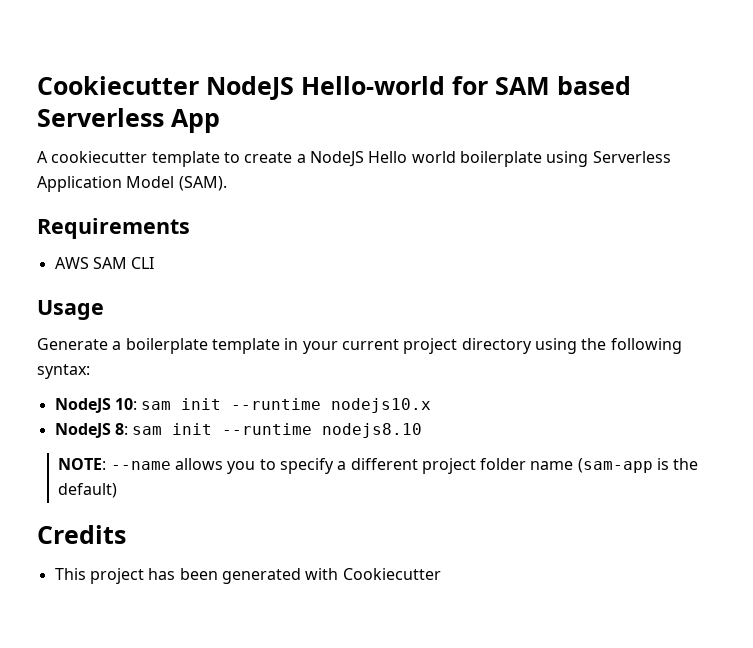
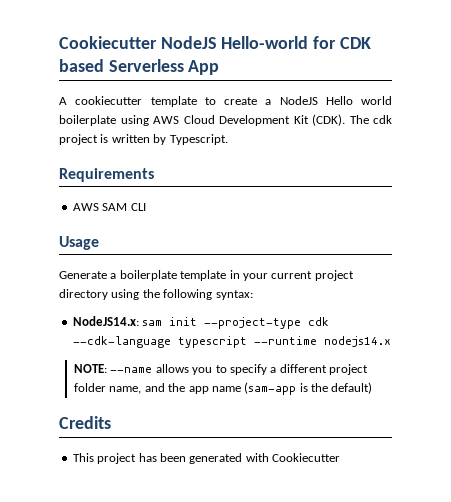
- Cookiecutter NodeJS Hello-world for SAM based Serverless App
+ Cookiecutter NodeJS Hello-world for CDK based Serverless App
- A cookiecutter template to create a NodeJS Hello world boilerplate using Serverless Application Model (SAM).
+ A cookiecutter template to create a NodeJS Hello world boilerplate using AWS Cloud Development Kit (CDK). The cdk project is written by Typescript.
- NodeJS 10: sam init --runtime nodejs10.x
- NodeJS 8: sam init --runtime nodejs8.10
+ NodeJS14.x: sam init --project-type cdk --cdk-language typescript --runtime nodejs14.x
- NOTE: --name allows you to specify a different project folder name (sam-app is the default)
+ NOTE: --name allows you to specify a different project folder name, and the app name (sam-app is the default)

